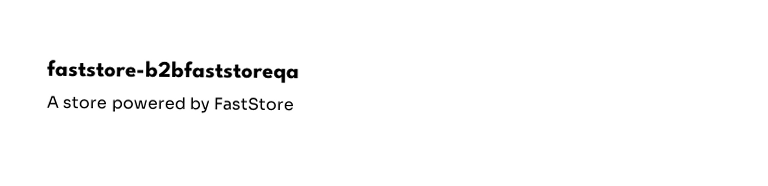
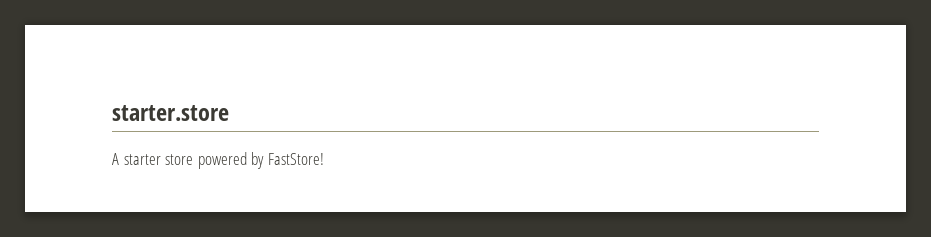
- faststore-b2bfaststoreqa
+ starter.store
- A store powered by FastStore
+ A starter store powered by FastStore!

